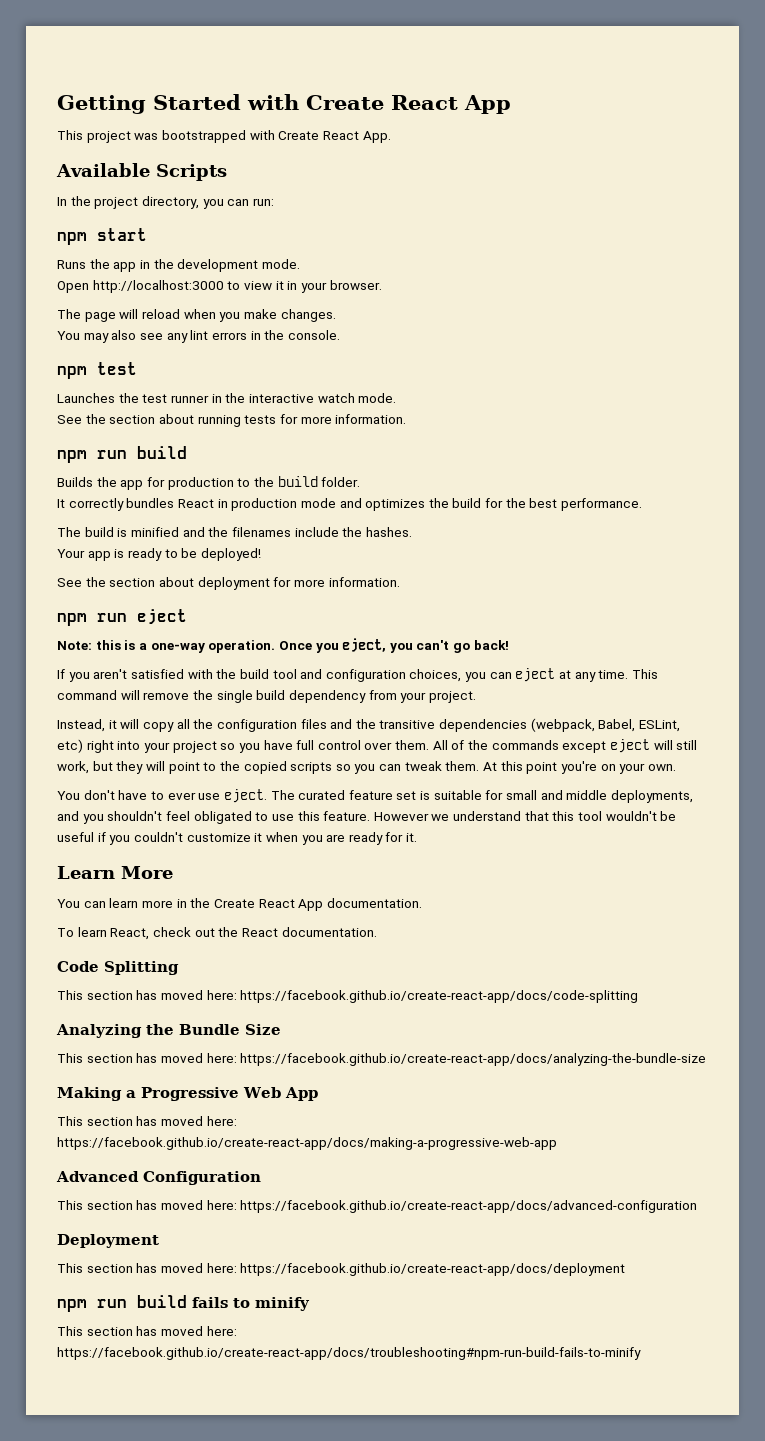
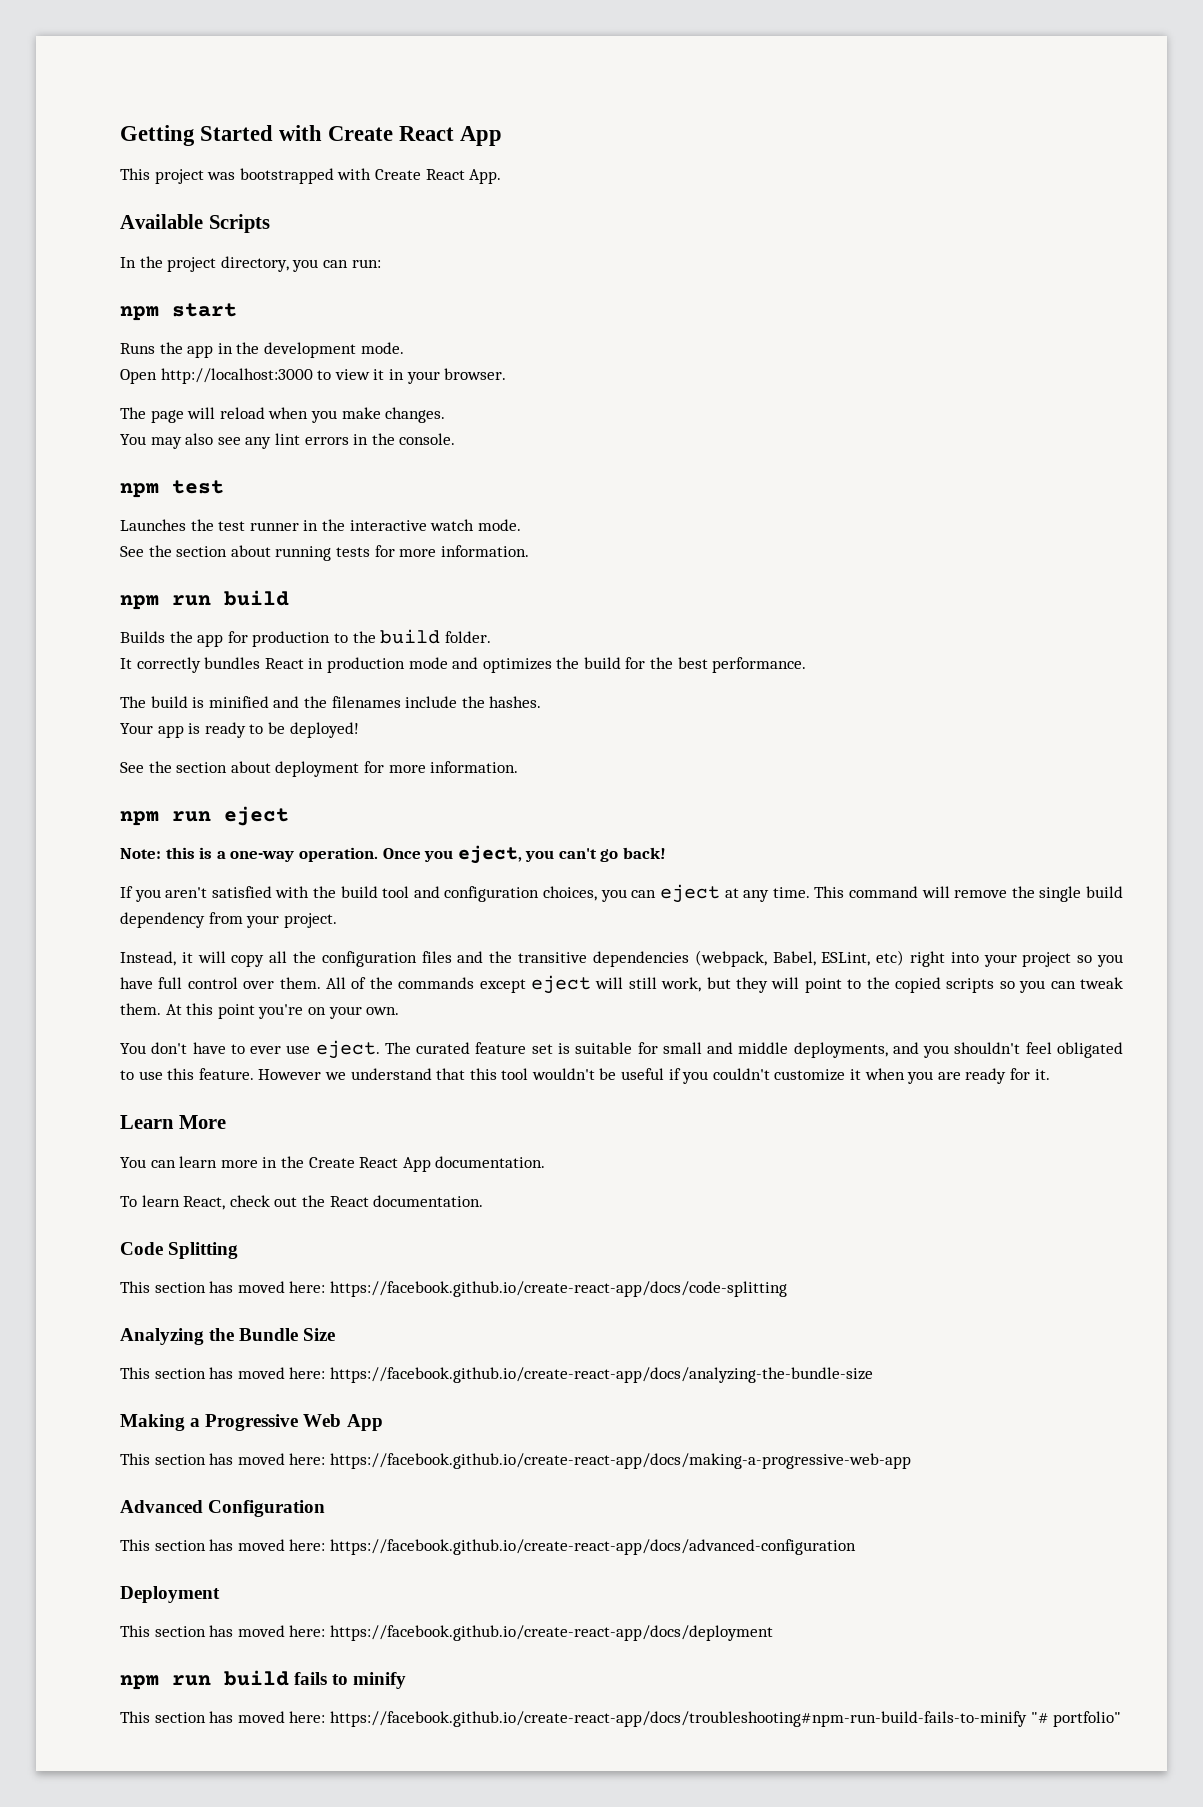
- This section has moved here: https://facebook.github.io/create-react-app/docs/troubleshooting#npm-run-build-fails-to-minify
+ This section has moved here: https://facebook.github.io/create-react-app/docs/troubleshooting#npm-run-build-fails-to-minify "# portfolio"

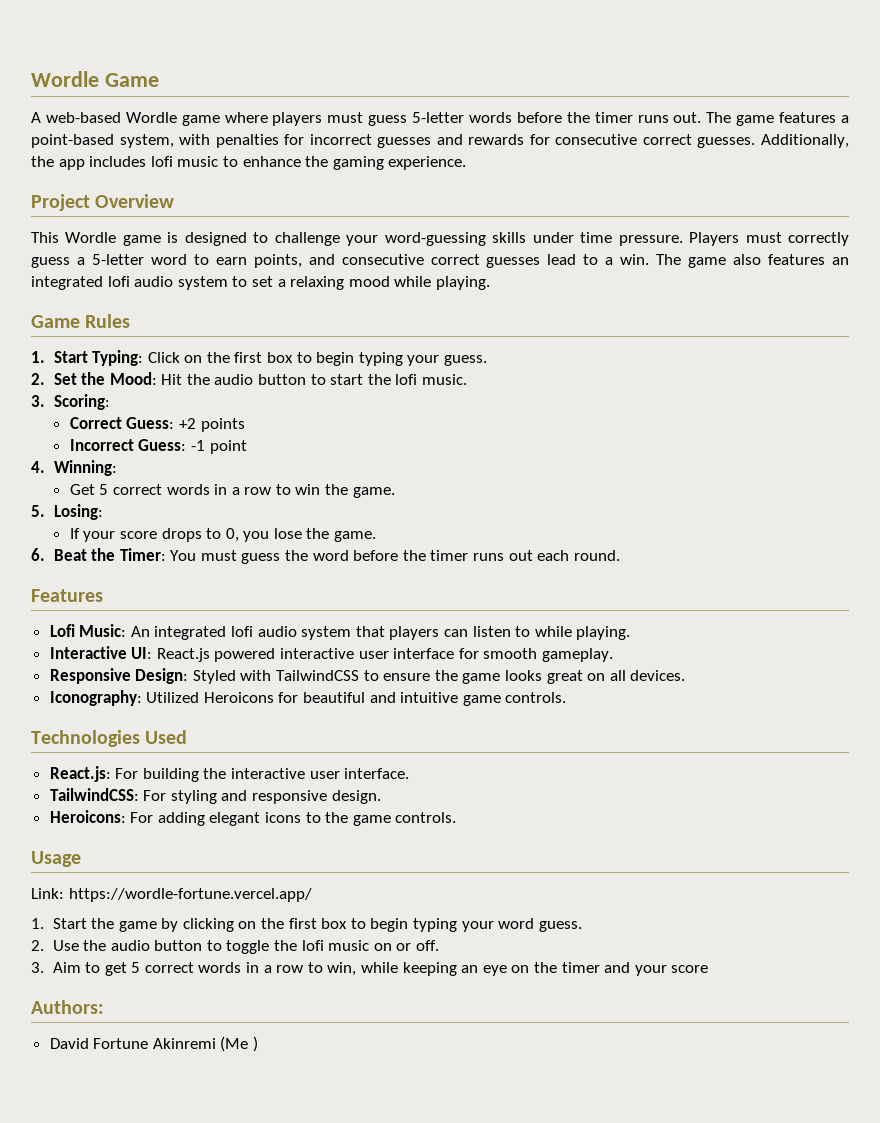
- Getting Started with Create React App
- This project was bootstrapped with Create React App.
- Available Scripts
- In the project directory, you can run:
- npm start
- Runs the app in the development mode.
- Open http://localhost:3000 to view it in your browser.
- The page will reload when you make changes.
- You may also see any lint errors in the console.
- npm test
- Launches the test runner in the interactive watch mode.
- See the section about running tests for more information.
- npm run build
- Builds the app for production to the build folder.
- It correctly bundles React in production mode and optimizes the build for the best performance.
- The build is minified and the filenames include the hashes.
- Your app is ready to be deployed!
- See the section about deployment for more information.
- npm run eject
- Note: this is a one-way operation. Once you eject, you can't go back!
- If you aren't satisfied with the build tool and configuration choices, you can eject at any time. This command will remove the single build dependency from your project.
- Instead, it will copy all the configuration files and the transitive dependencies (webpack, Babel, ESLint, etc) right into your project so you have full control over them. All of the commands except eject will still work, but they will point to the copied scripts so you can tweak them. At this point you're on your own.
- You don't have to ever use eject. The curated feature set is suitable for small and middle deployments, and you shouldn't feel obligated to use this feature. However we understand that this tool wouldn't be useful if you couldn't customize it when you are ready for it.
- Learn More
- You can learn more in the Create React App documentation.
- To learn React, check out the React documentation.
- Code Splitting
- This section has moved here: https://facebook.github.io/create-react-app/docs/code-splitting
- Analyzing the Bundle Size
- This section has moved here: https://facebook.github.io/create-react-app/docs/analyzing-the-bundle-size
- Making a Progressive Web App
- This section has moved here: https://facebook.github.io/create-react-app/docs/making-a-progressive-web-app
- Advanced Configuration
- This section has moved here: https://facebook.github.io/create-react-app/docs/advanced-configuration
- Deployment
- This section has moved here: https://facebook.github.io/create-react-app/docs/deployment
- npm run build fails to minify
- This section has moved here: https://facebook.github.io/create-react-app/docs/troubleshooting#npm-run-build-fails-to-minify "# portfolio"
+ Wordle Game
+ A web-based Wordle game where players must guess 5-letter words before the timer runs out. The game features a point-based system, with penalties for incorrect guesses and rewards for consecutive correct guesses. Additionally, the app includes lofi music to enhance the gaming experience.
+ Project Overview
+ This Wordle game is designed to challenge your word-guessing skills under time pressure. Players must correctly guess a 5-letter word to earn points, and consecutive correct guesses lead to a win. The game also features an integrated lofi audio system to set a relaxing mood while playing.
+ Game Rules
+ 1. Start Typing: Click on the first box to begin typing your guess.
+ 2. Set the Mood: Hit the audio button to start the lofi music.
+ 3. Scoring:
+ Correct Guess: +2 points
+ Incorrect Guess: -1 point
+ 4. Winning:
+ Get 5 correct words in a row to win the game.
+ 5. Losing:
+ If your score drops to 0, you lose the game.
+ 6. Beat the Timer: You must guess the word before the timer runs out each round.
+ Features
+ Lofi Music: An integrated lofi audio system that players can listen to while playing.
+ Interactive UI: React.js powered interactive user interface for smooth gameplay.
+ Responsive Design: Styled with TailwindCSS to ensure the game looks great on all devices.
+ Iconography: Utilized Heroicons for beautiful and intuitive game controls.
+ Technologies Used
+ React.js: For building the interactive user interface.
+ TailwindCSS: For styling and responsive design.
+ Heroicons: For adding elegant icons to the game controls.
+ Usage
+ Link: https://wordle-fortune.vercel.app/
+ 1. Start the game by clicking on the first box to begin typing your word guess.
+ 2. Use the audio button to toggle the lofi music on or off.
+ 3. Aim to get 5 correct words in a row to win, while keeping an eye on the timer and your score
+ Authors:
+ David Fortune Akinremi (Me )

